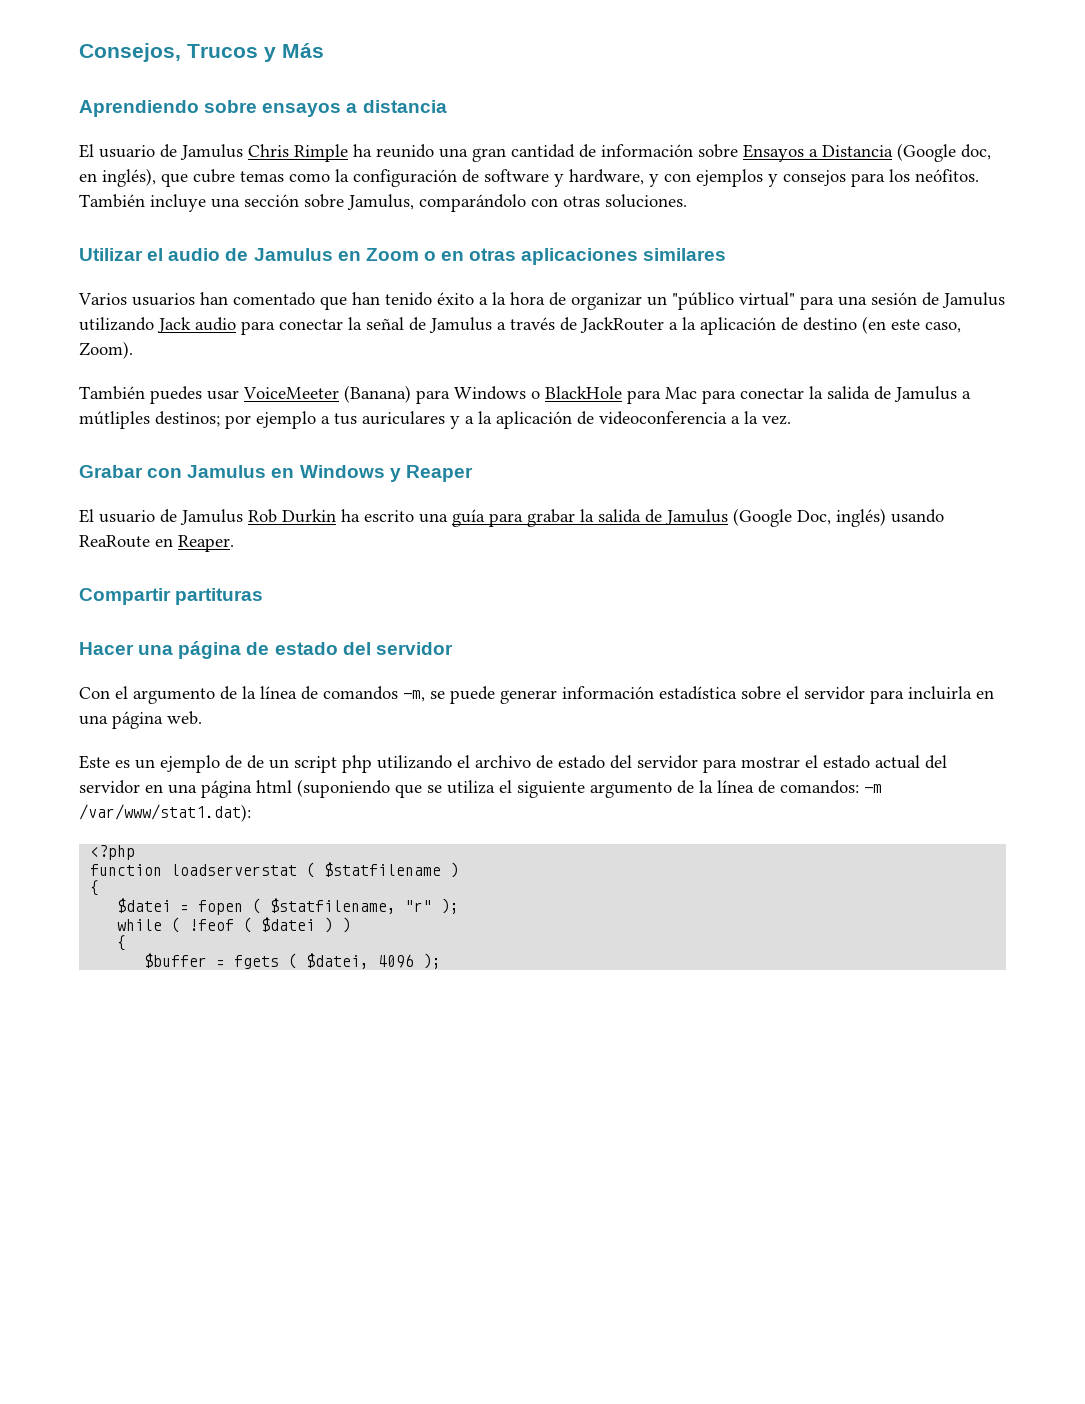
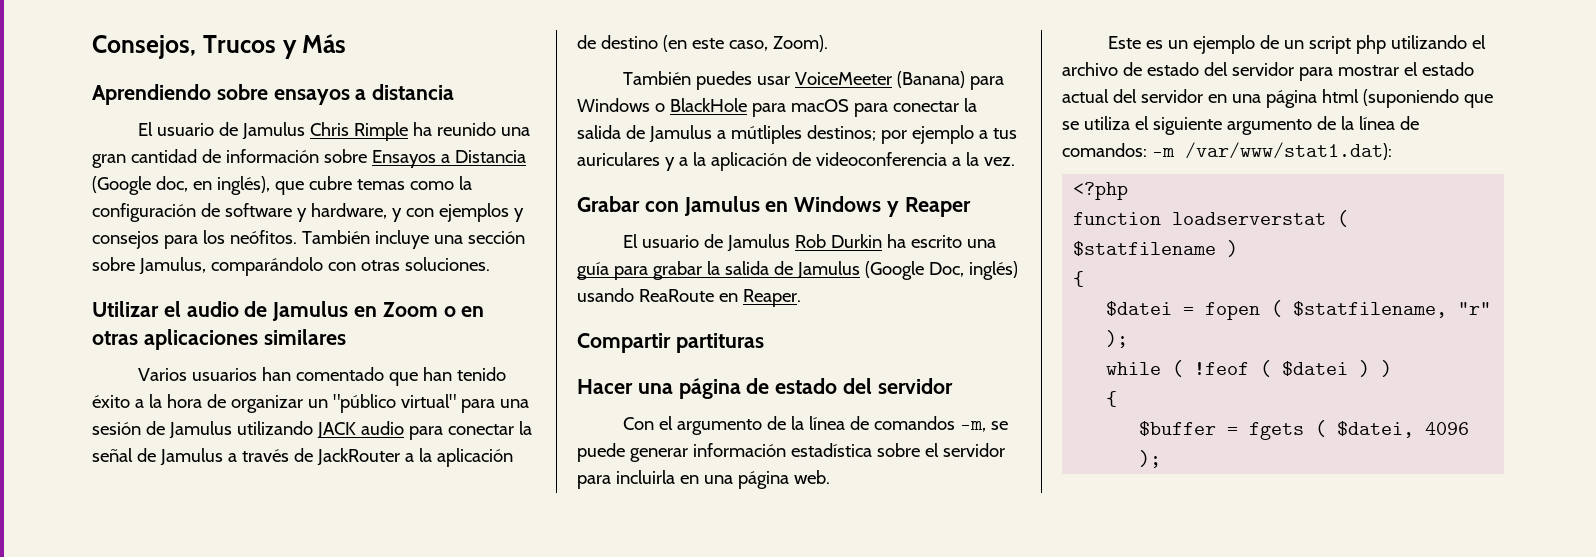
- Varios usuarios han comentado que han tenido éxito a la hora de organizar un "público virtual" para una sesión de Jamulus utilizando Jack audio para conectar la señal de Jamulus a través de JackRouter a la aplicación de destino (en este caso, Zoom).
+ Varios usuarios han comentado que han tenido éxito a la hora de organizar un "público virtual" para una sesión de Jamulus utilizando JACK audio para conectar la señal de Jamulus a través de JackRouter a la aplicación de destino (en este caso, Zoom).
- También puedes usar VoiceMeeter (Banana) para Windows o BlackHole para Mac para conectar la salida de Jamulus a mútliples destinos; por ejemplo a tus auriculares y a la aplicación de videoconferencia a la vez.
+ También puedes usar VoiceMeeter (Banana) para Windows o BlackHole para macOS para conectar la salida de Jamulus a mútliples destinos; por ejemplo a tus auriculares y a la aplicación de videoconferencia a la vez.
- Este es un ejemplo de de un script php utilizando el archivo de estado del servidor para mostrar el estado actual del servidor en una página html (suponiendo que se utiliza el siguiente argumento de la línea de comandos: -m /var/www/stat1.dat):
+ Este es un ejemplo de un script php utilizando el archivo de estado del servidor para mostrar el estado actual del servidor en una página html (suponiendo que se utiliza el siguiente argumento de la línea de comandos: -m /var/www/stat1.dat):

